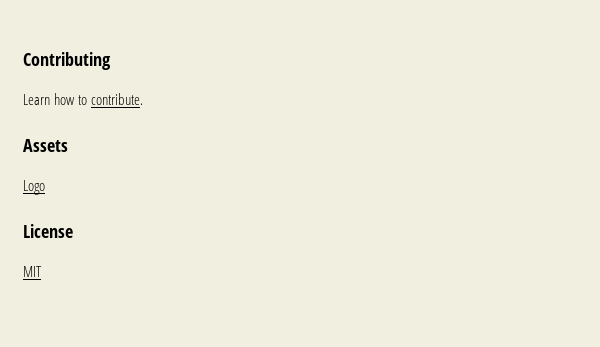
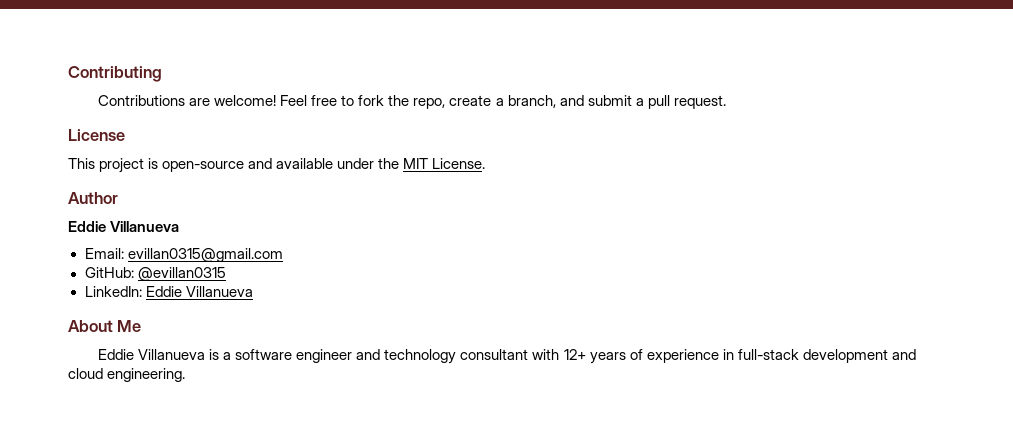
- Learn how to contribute.
- Assets
- Logo
+ Contributions are welcome! Feel free to fork the repo, create a branch, and submit a pull request.
  License
- MIT
+ This project is open-source and available under the MIT License.
+ Author
+ Eddie Villanueva
+ Email: evillan0315@gmail.com
+ GitHub: @evillan0315
+ LinkedIn: Eddie Villanueva
+ About Me
+ Eddie Villanueva is a software engineer and technology consultant with 12+ years of experience in full-stack development and cloud engineering.

